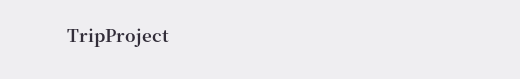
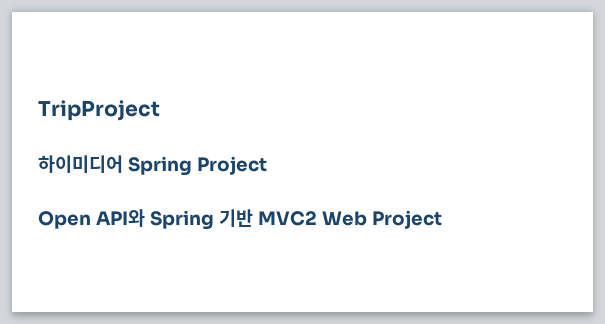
+ 하이미디어 Spring Project
+ Open API와 Spring 기반 MVC2 Web Project

